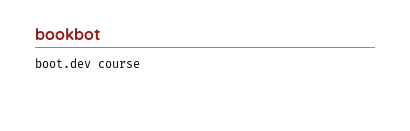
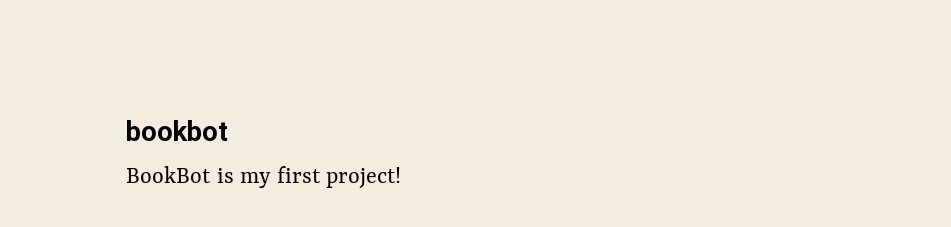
- boot.dev course
+ BookBot is my first project!

